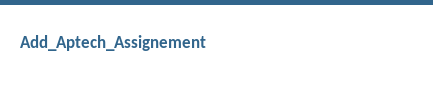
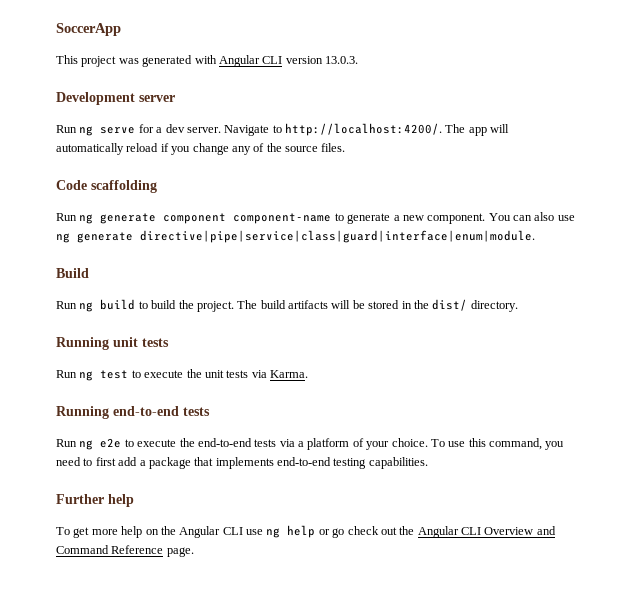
- Add_Aptech_Assignement
+ SoccerApp
+ This project was generated with Angular CLI version 13.0.3.
+ Development server
+ Run ng serve for a dev server. Navigate to http://localhost:4200/. The app will automatically reload if you change any of the source files.
+ Code scaffolding
+ Run ng generate component component-name to generate a new component. You can also use ng generate directive|pipe|service|class|guard|interface|enum|module.
+ Build
+ Run ng build to build the project. The build artifacts will be stored in the dist/ directory.
+ Running unit tests
+ Run ng test to execute the unit tests via Karma.
+ Running end-to-end tests
+ Run ng e2e to execute the end-to-end tests via a platform of your choice. To use this command, you need to first add a package that implements end-to-end testing capabilities.
+ Further help
+ To get more help on the Angular CLI use ng help or go check out the Angular CLI Overview and Command Reference page.

